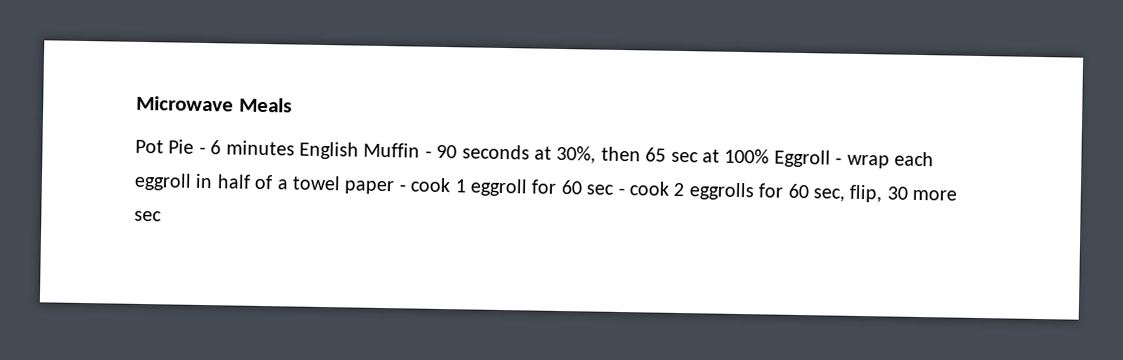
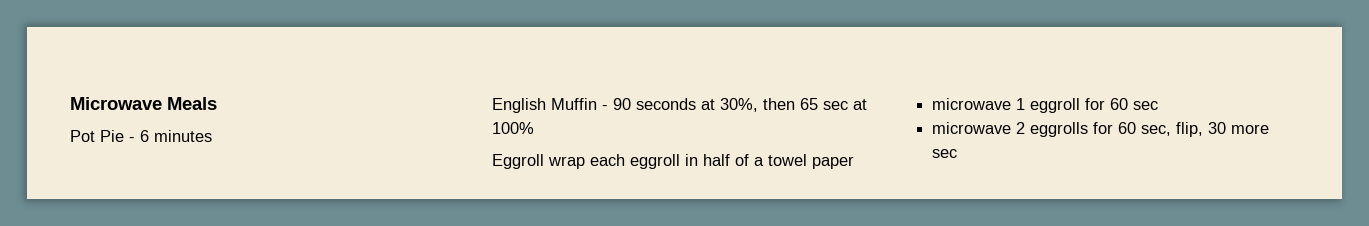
- Pot Pie - 6 minutes English Muffin - 90 seconds at 30%, then 65 sec at 100% Eggroll - wrap each eggroll in half of a towel paper - cook 1 eggroll for 60 sec - cook 2 eggrolls for 60 sec, flip, 30 more sec
+ Pot Pie - 6 minutes
+ English Muffin - 90 seconds at 30%, then 65 sec at 100%
+ Eggroll wrap each eggroll in half of a towel paper
+ microwave 1 eggroll for 60 sec
+ microwave 2 eggrolls for 60 sec, flip, 30 more sec

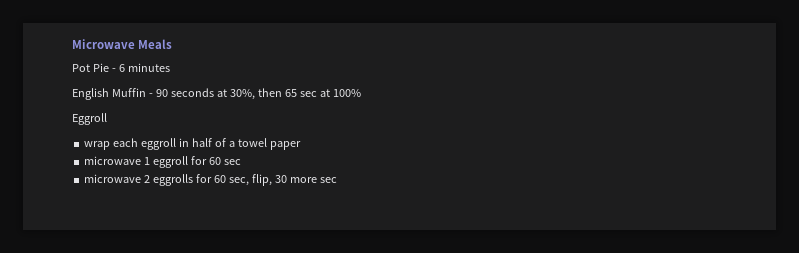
- Eggroll wrap each eggroll in half of a towel paper
+ Eggroll
+ wrap each eggroll in half of a towel paper

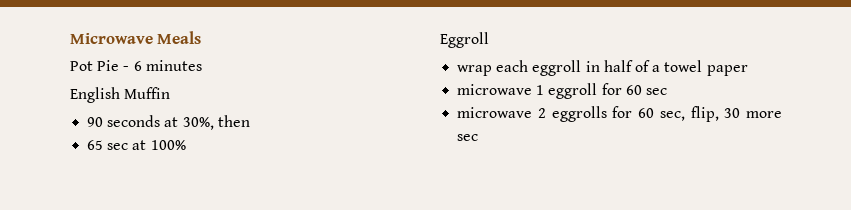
- English Muffin - 90 seconds at 30%, then 65 sec at 100%
+ English Muffin
+ 90 seconds at 30%, then
+ 65 sec at 100%

